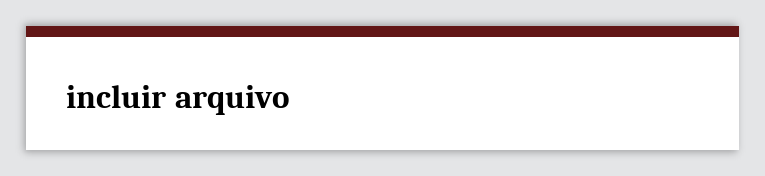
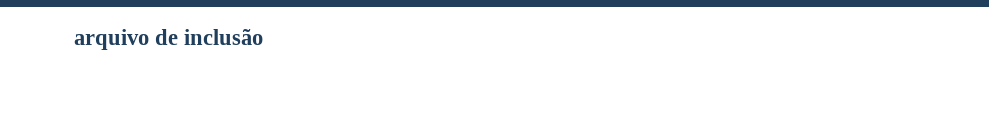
- incluir arquivo
+ arquivo de inclusão

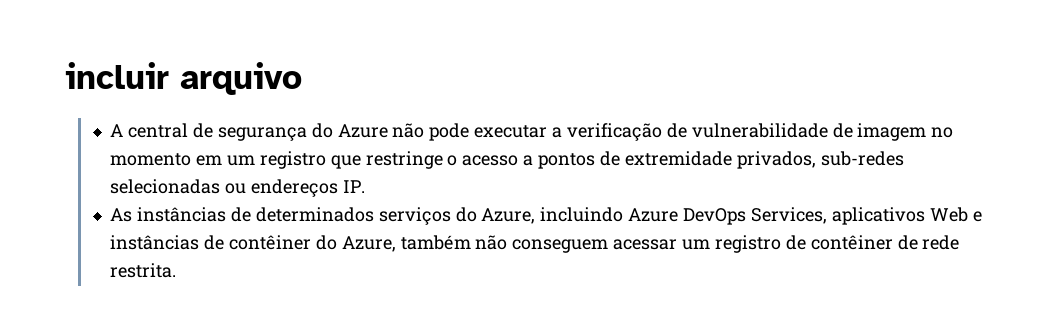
- arquivo de inclusão
+ incluir arquivo
+ A central de segurança do Azure não pode executar a verificação de vulnerabilidade de imagem no momento em um registro que restringe o acesso a pontos de extremidade privados, sub-redes selecionadas ou endereços IP.
+ As instâncias de determinados serviços do Azure, incluindo Azure DevOps Services, aplicativos Web e instâncias de contêiner do Azure, também não conseguem acessar um registro de contêiner de rede restrita.

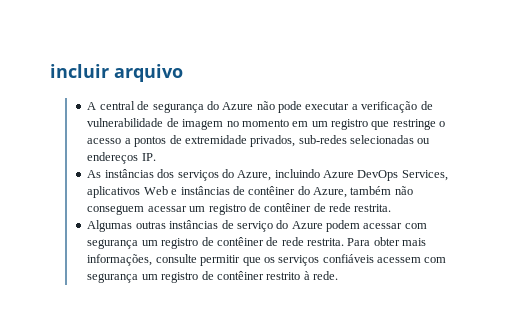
- As instâncias de determinados serviços do Azure, incluindo Azure DevOps Services, aplicativos Web e instâncias de contêiner do Azure, também não conseguem acessar um registro de contêiner de rede restrita.
+ As instâncias dos serviços do Azure, incluindo Azure DevOps Services, aplicativos Web e instâncias de contêiner do Azure, também não conseguem acessar um registro de contêiner de rede restrita.
+ Algumas outras instâncias de serviço do Azure podem acessar com segurança um registro de contêiner de rede restrita. Para obter mais informações, consulte permitir que os serviços confiáveis acessem com segurança um registro de contêiner restrito à rede.

